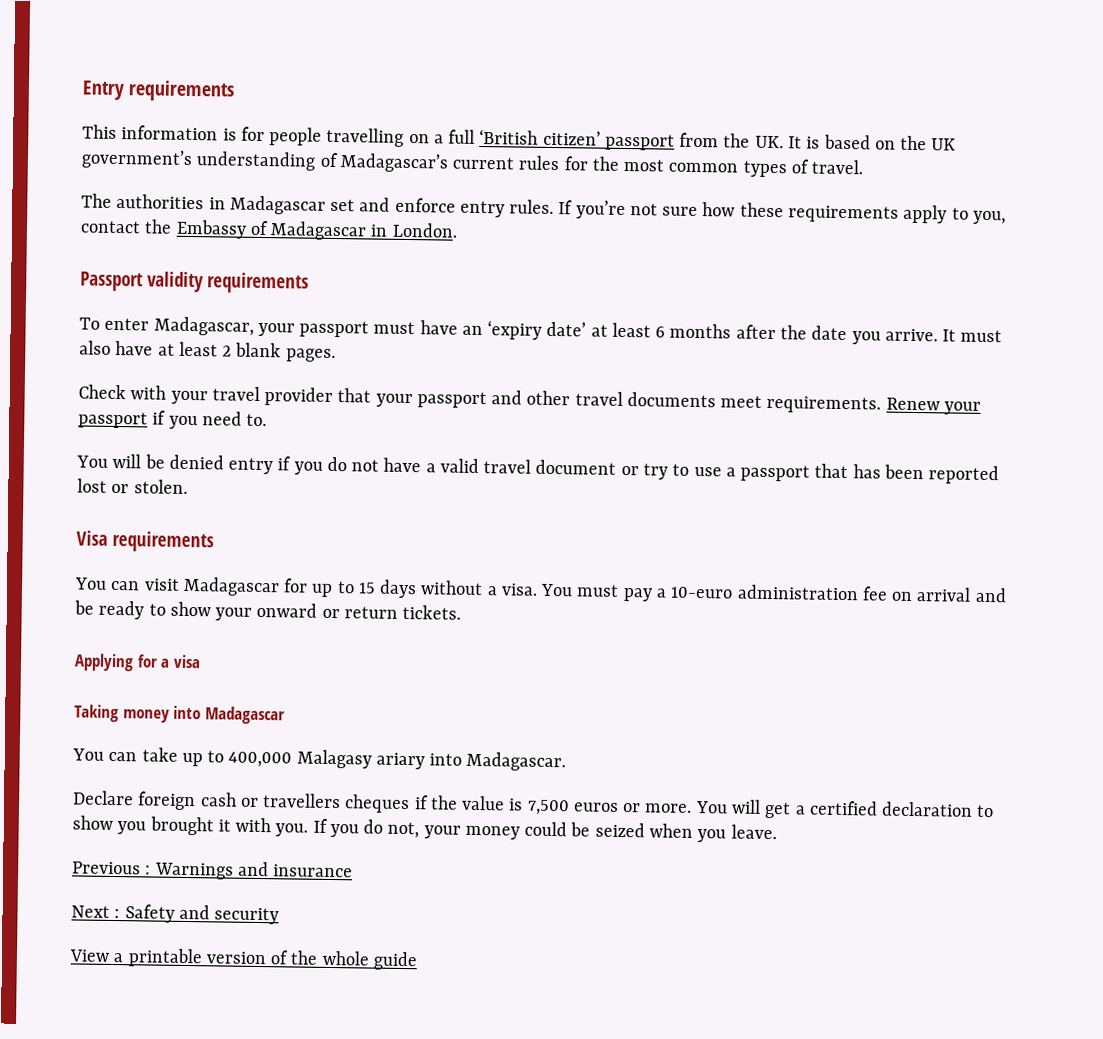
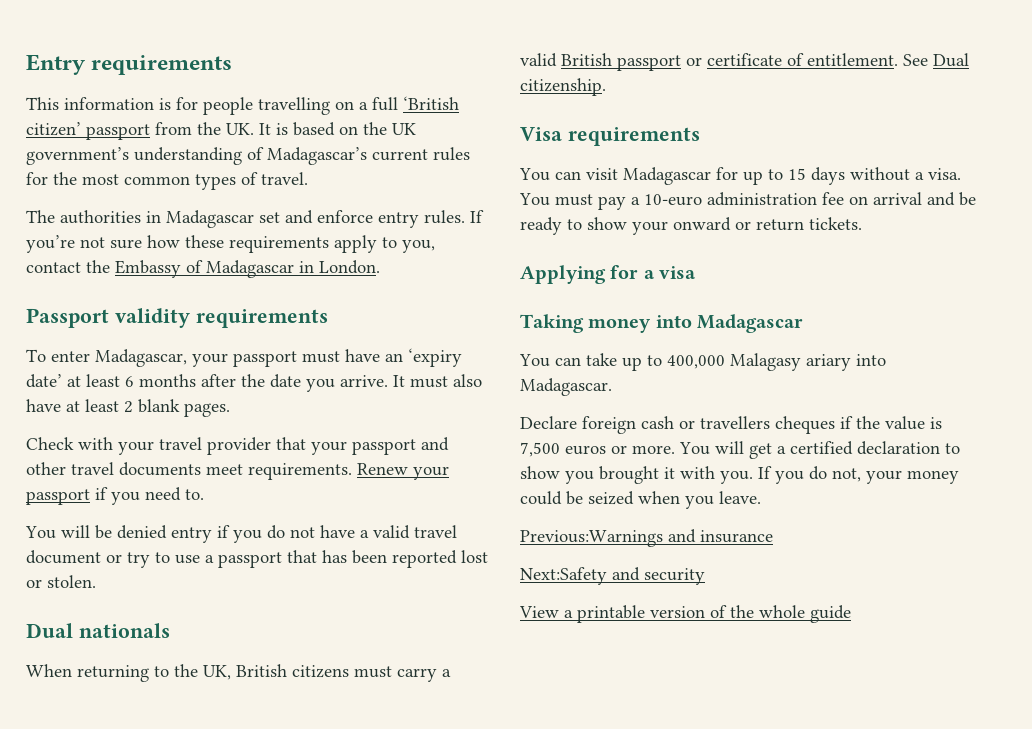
+ Dual nationals
+ When returning to the UK, British citizens must carry a valid British passport or certificate of entitlement. See Dual citizenship.
- Previous : Warnings and insurance
+ Previous:Warnings and insurance
- Next : Safety and security
+ Next:Safety and security

